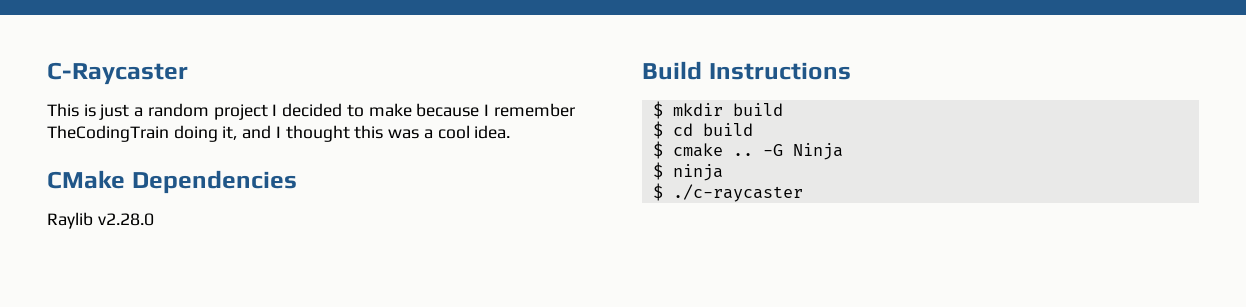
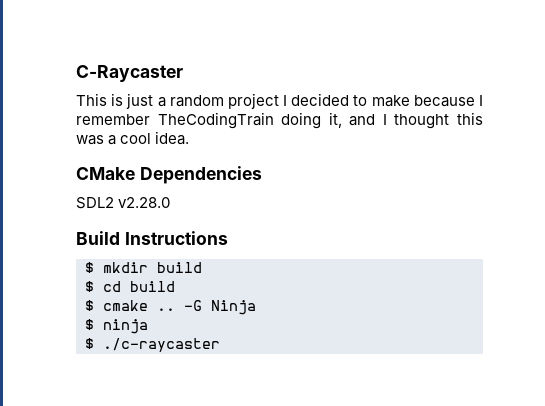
- Raylib v2.28.0
+ SDL2 v2.28.0

